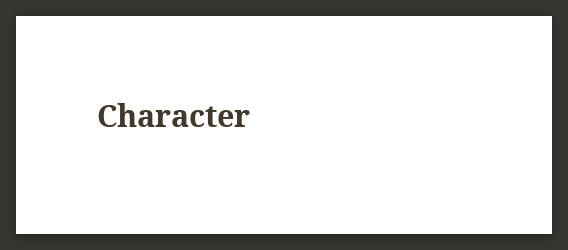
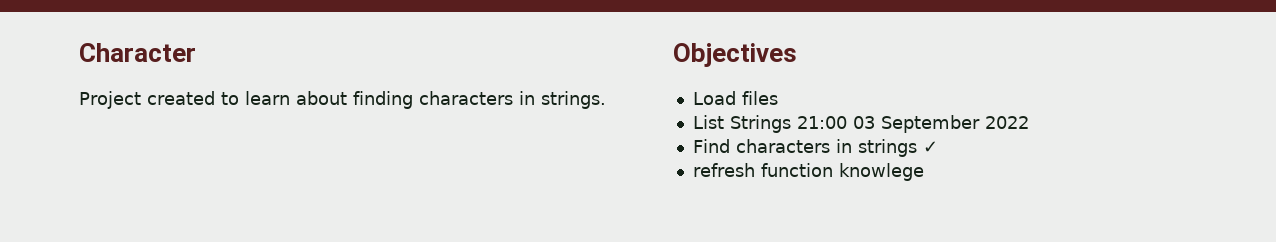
+ Project created to learn about finding characters in strings.
+ Objectives
+ Load files
+ List Strings 21:00 03 September 2022
+ Find characters in strings ✓
+ refresh function knowlege

